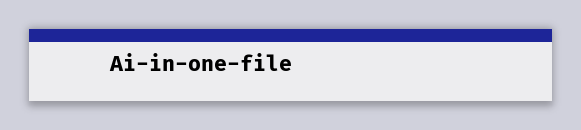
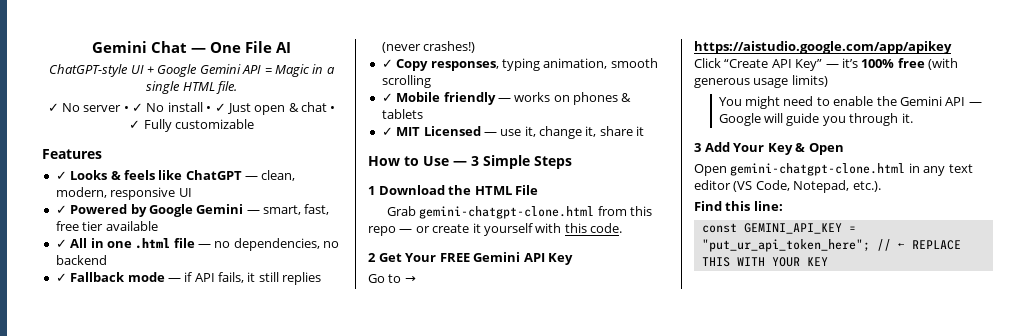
- Ai-in-one-file
+ Gemini Chat — One File AI
+ ChatGPT-style UI + Google Gemini API = Magic in a single HTML file.
+ ✓ No server • ✓ No install • ✓ Just open & chat • ✓ Fully customizable
+ Features
+ ✓ Looks & feels like ChatGPT — clean, modern, responsive UI
+ ✓ Powered by Google Gemini — smart, fast, free tier available
+ ✓ All in one .html file — no dependencies, no backend
+ ✓ Fallback mode — if API fails, it still replies (never crashes!)
+ ✓ Copy responses, typing animation, smooth scrolling
+ ✓ Mobile friendly — works on phones & tablets
+ ✓ MIT Licensed — use it, change it, share it
+ How to Use — 3 Simple Steps
+ 1 Download the HTML File
+ Grab gemini-chatgpt-clone.html from this repo — or create it yourself with this code.
+ 2 Get Your FREE Gemini API Key
+ Go to → https://aistudio.google.com/app/apikey
+ Click “Create API Key” — it’s 100% free (with generous usage limits)
+ You might need to enable the Gemini API — Google will guide you through it.
+ 3 Add Your Key & Open
+ Open gemini-chatgpt-clone.html in any text editor (VS Code, Notepad, etc.).
+ Find this line:
+ const GEMINI_API_KEY = "put_ur_api_token_here"; // ← REPLACE THIS WITH YOUR KEY

